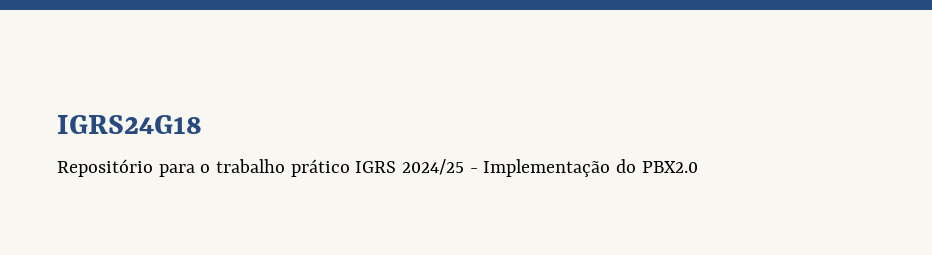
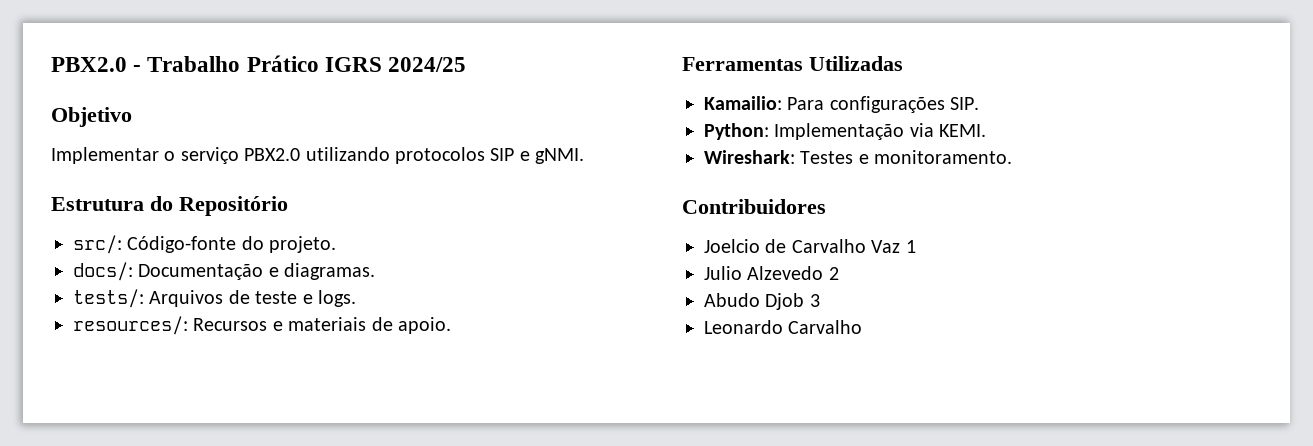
- IGRS24G18
- Repositório para o trabalho prático IGRS 2024/25 - Implementação do PBX2.0
+ PBX2.0 - Trabalho Prático IGRS 2024/25
+ Objetivo
+ Implementar o serviço PBX2.0 utilizando protocolos SIP e gNMI.
+ Estrutura do Repositório
+ src/: Código-fonte do projeto.
+ docs/: Documentação e diagramas.
+ tests/: Arquivos de teste e logs.
+ resources/: Recursos e materiais de apoio.
+ Ferramentas Utilizadas
+ Kamailio: Para configurações SIP.
+ Python: Implementação via KEMI.
+ Wireshark: Testes e monitoramento.
+ Contribuidores
+ Joelcio de Carvalho Vaz 1
+ Julio Alzevedo 2
+ Abudo Djob 3
+ Leonardo Carvalho

